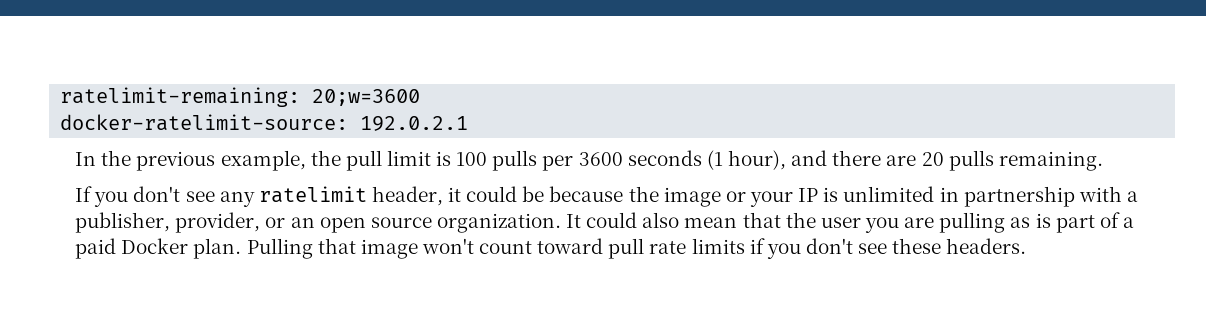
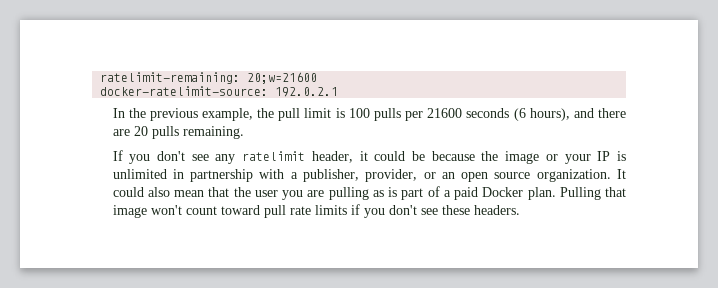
- ratelimit-remaining: 20;w=3600
+ ratelimit-remaining: 20;w=21600
- In the previous example, the pull limit is 100 pulls per 3600 seconds (1 hour), and there are 20 pulls remaining.
+ In the previous example, the pull limit is 100 pulls per 21600 seconds (6 hours), and there are 20 pulls remaining.

